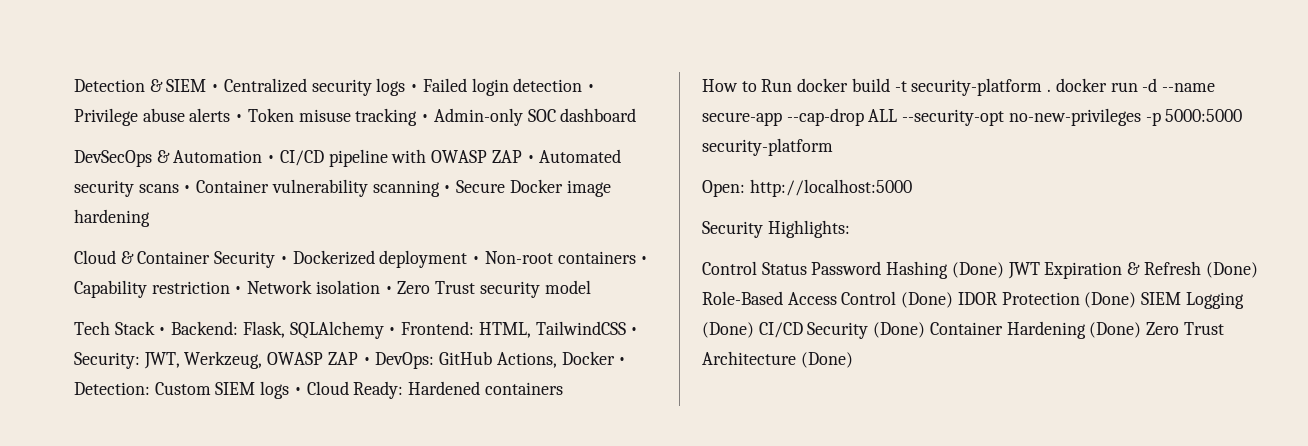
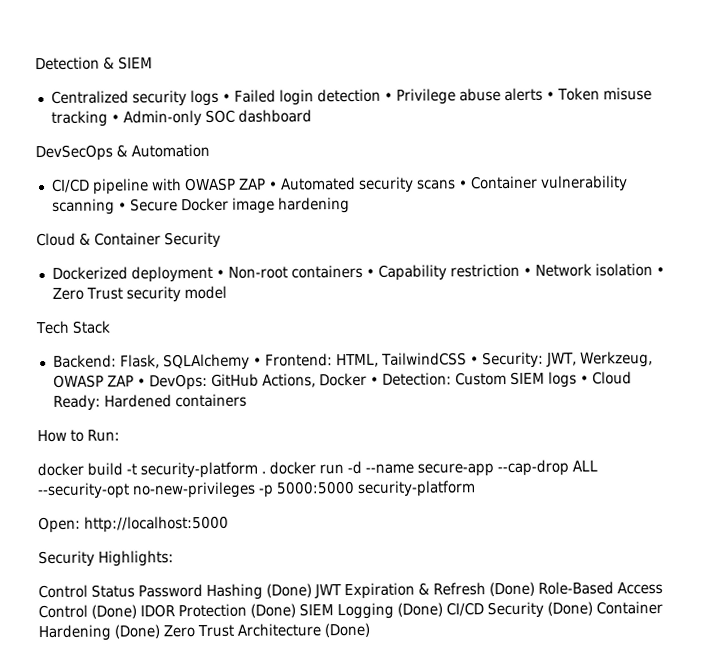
- Detection & SIEM • Centralized security logs • Failed login detection • Privilege abuse alerts • Token misuse tracking • Admin-only SOC dashboard
+ Detection & SIEM
+ Centralized security logs • Failed login detection • Privilege abuse alerts • Token misuse tracking • Admin-only SOC dashboard
- DevSecOps & Automation • CI/CD pipeline with OWASP ZAP • Automated security scans • Container vulnerability scanning • Secure Docker image hardening
+ DevSecOps & Automation
+ CI/CD pipeline with OWASP ZAP • Automated security scans • Container vulnerability scanning • Secure Docker image hardening
- Cloud & Container Security • Dockerized deployment • Non-root containers • Capability restriction • Network isolation • Zero Trust security model
+ Cloud & Container Security
+ Dockerized deployment • Non-root containers • Capability restriction • Network isolation • Zero Trust security model
- Tech Stack • Backend: Flask, SQLAlchemy • Frontend: HTML, TailwindCSS • Security: JWT, Werkzeug, OWASP ZAP • DevOps: GitHub Actions, Docker • Detection: Custom SIEM logs • Cloud Ready: Hardened containers
+ Tech Stack
+ Backend: Flask, SQLAlchemy • Frontend: HTML, TailwindCSS • Security: JWT, Werkzeug, OWASP ZAP • DevOps: GitHub Actions, Docker • Detection: Custom SIEM logs • Cloud Ready: Hardened containers
- How to Run docker build -t security-platform . docker run -d --name secure-app --cap-drop ALL --security-opt no-new-privileges -p 5000:5000 security-platform
+ How to Run:
+ docker build -t security-platform . docker run -d --name secure-app --cap-drop ALL --security-opt no-new-privileges -p 5000:5000 security-platform

